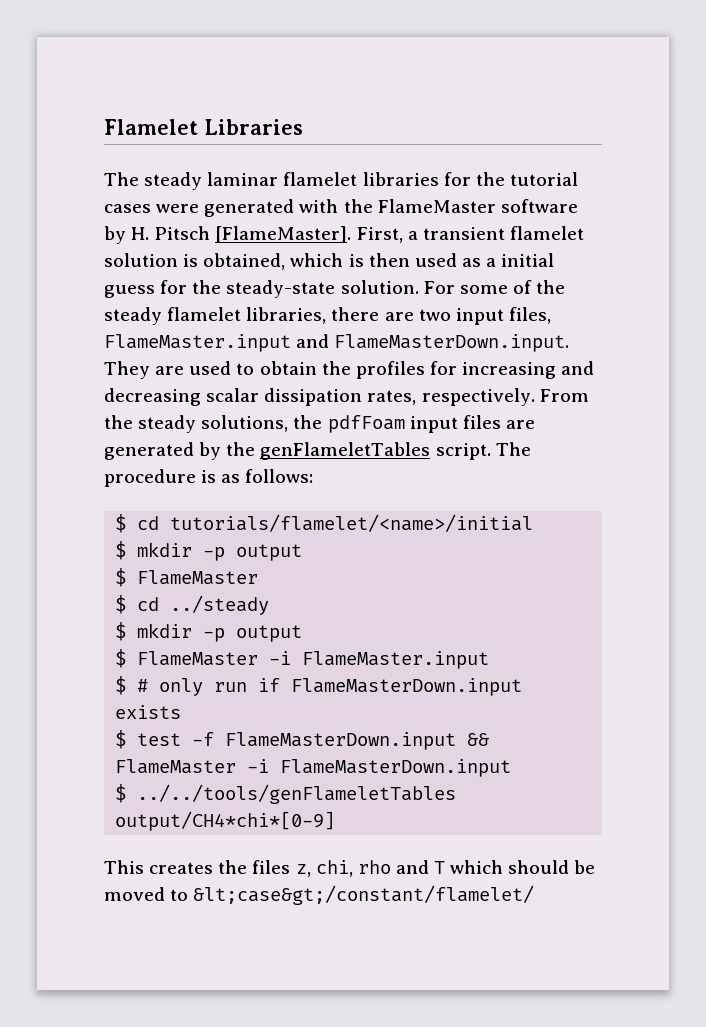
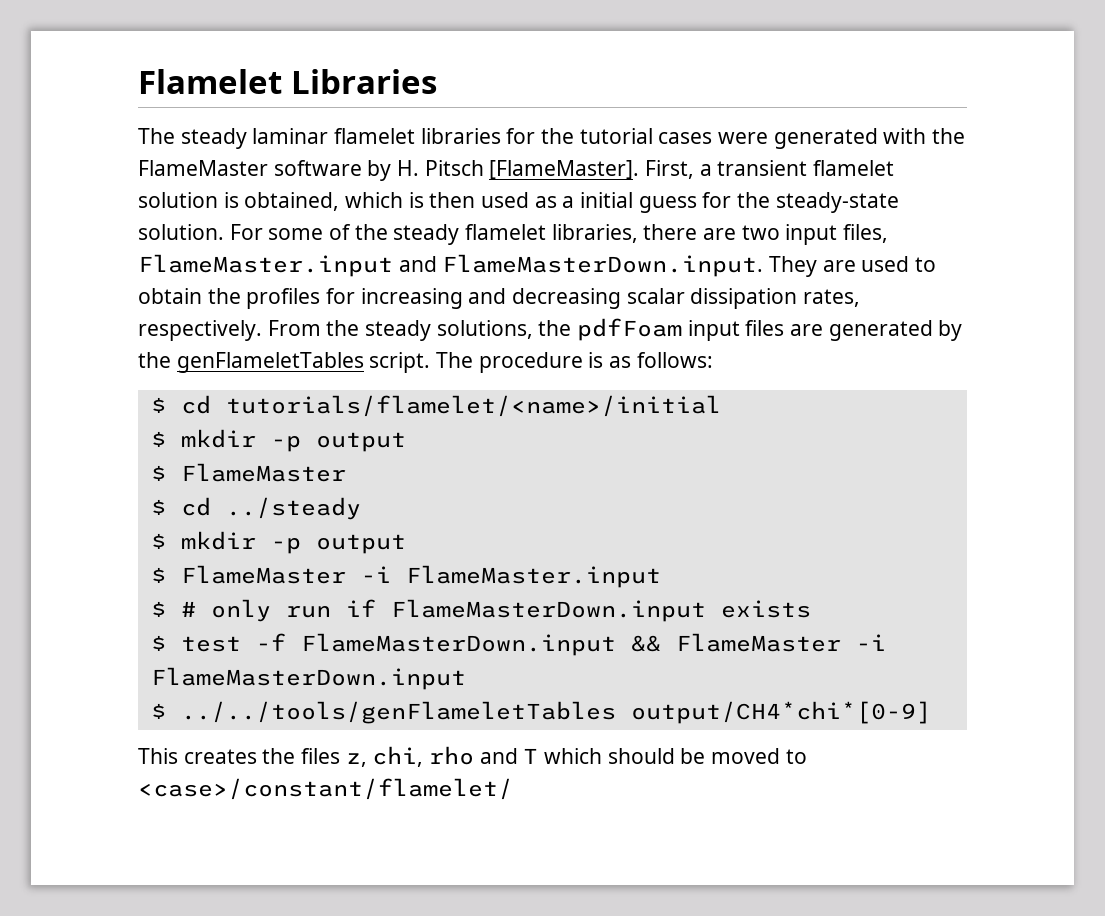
- This creates the files z, chi, rho and T which should be moved to &lt;case&gt;/constant/flamelet/
+ This creates the files z, chi, rho and T which should be moved to <case>/constant/flamelet/

